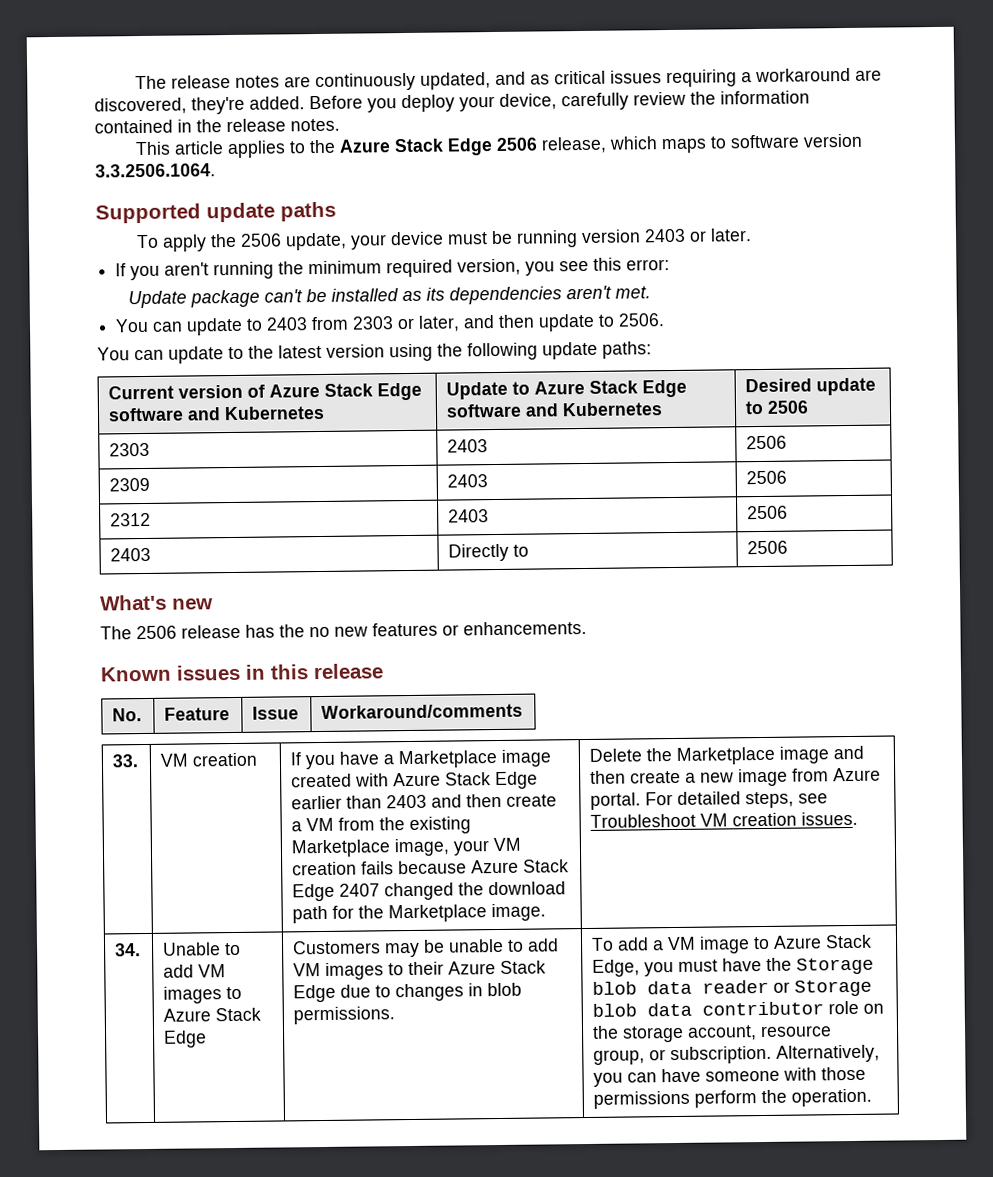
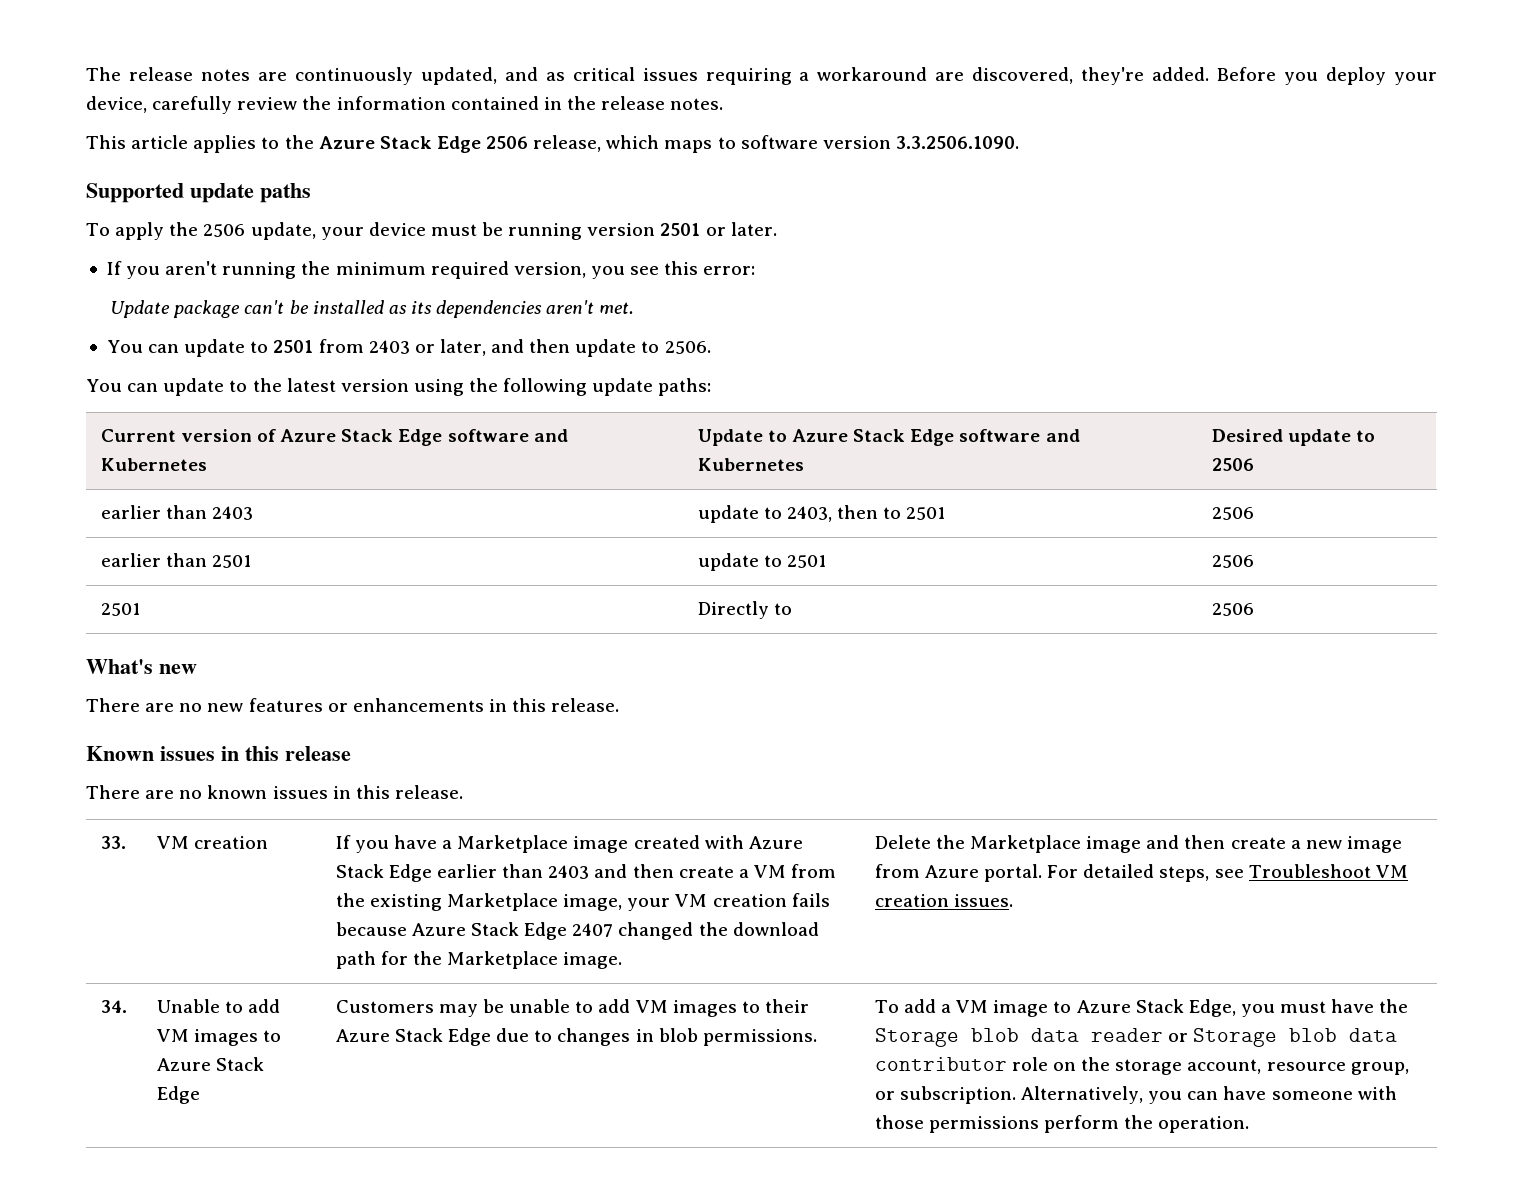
- This article applies to the Azure Stack Edge 2506 release, which maps to software version 3.3.2506.1064.
+ This article applies to the Azure Stack Edge 2506 release, which maps to software version 3.3.2506.1090.
- To apply the 2506 update, your device must be running version 2403 or later.
+ To apply the 2506 update, your device must be running version 2501 or later.
- You can update to 2403 from 2303 or later, and then update to 2506.
+ You can update to 2501 from 2403 or later, and then update to 2506.
- 2303 | 2403 | 2506
- 2309 | 2403 | 2506
- 2312 | 2403 | 2506
- 2403 | Directly to | 2506
+ earlier than 2403 | update to 2403, then to 2501 | 2506
+ earlier than 2501 | update to 2501 | 2506
+ 2501 | Directly to | 2506
- The 2506 release has the no new features or enhancements.
+ There are no new features or enhancements in this release.
- No. | Feature | Issue | Workaround/comments
+ There are no known issues in this release.

